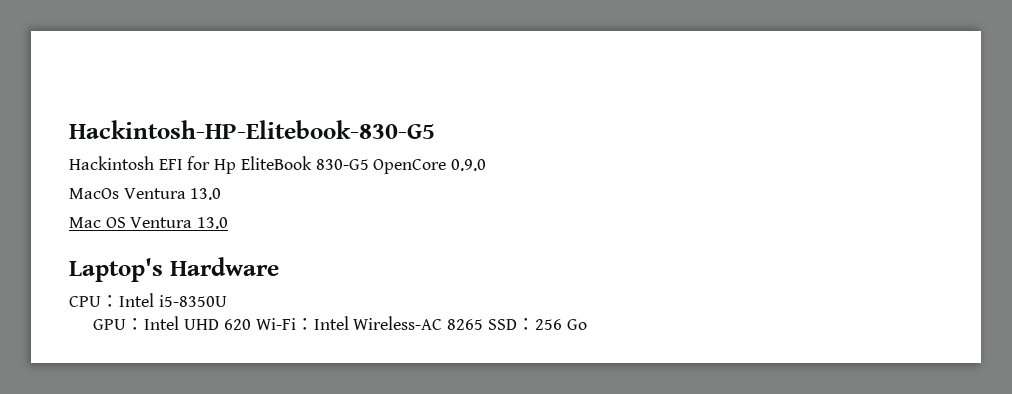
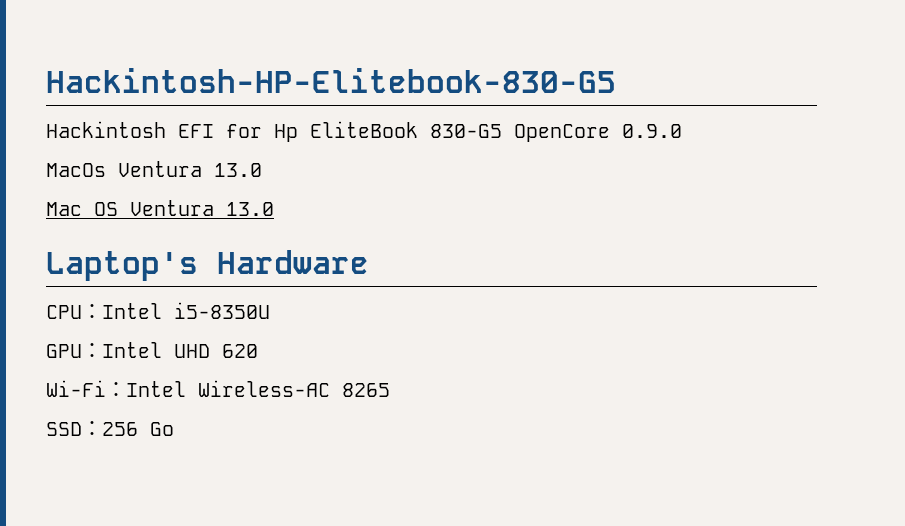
- GPU：Intel UHD 620 Wi-Fi：Intel Wireless-AC 8265 SSD：256 Go
+ GPU：Intel UHD 620
+ Wi-Fi：Intel Wireless-AC 8265
+ SSD：256 Go

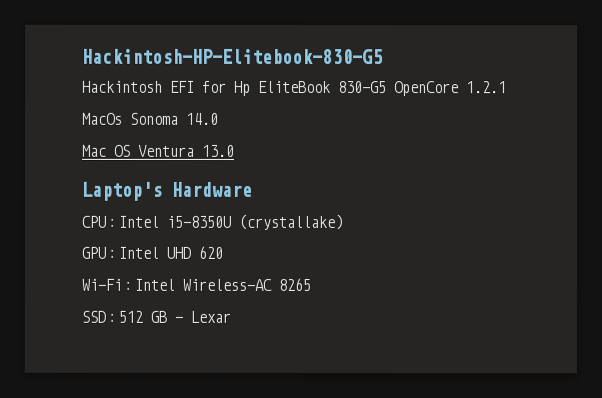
- Hackintosh EFI for Hp EliteBook 830-G5 OpenCore 0.9.0
+ Hackintosh EFI for Hp EliteBook 830-G5 OpenCore 1.2.1
- MacOs Ventura 13.0
+ MacOs Sonoma 14.0
- CPU：Intel i5-8350U
+ CPU：Intel i5-8350U (crystallake)
- SSD：256 Go
+ SSD：512 GB - Lexar

